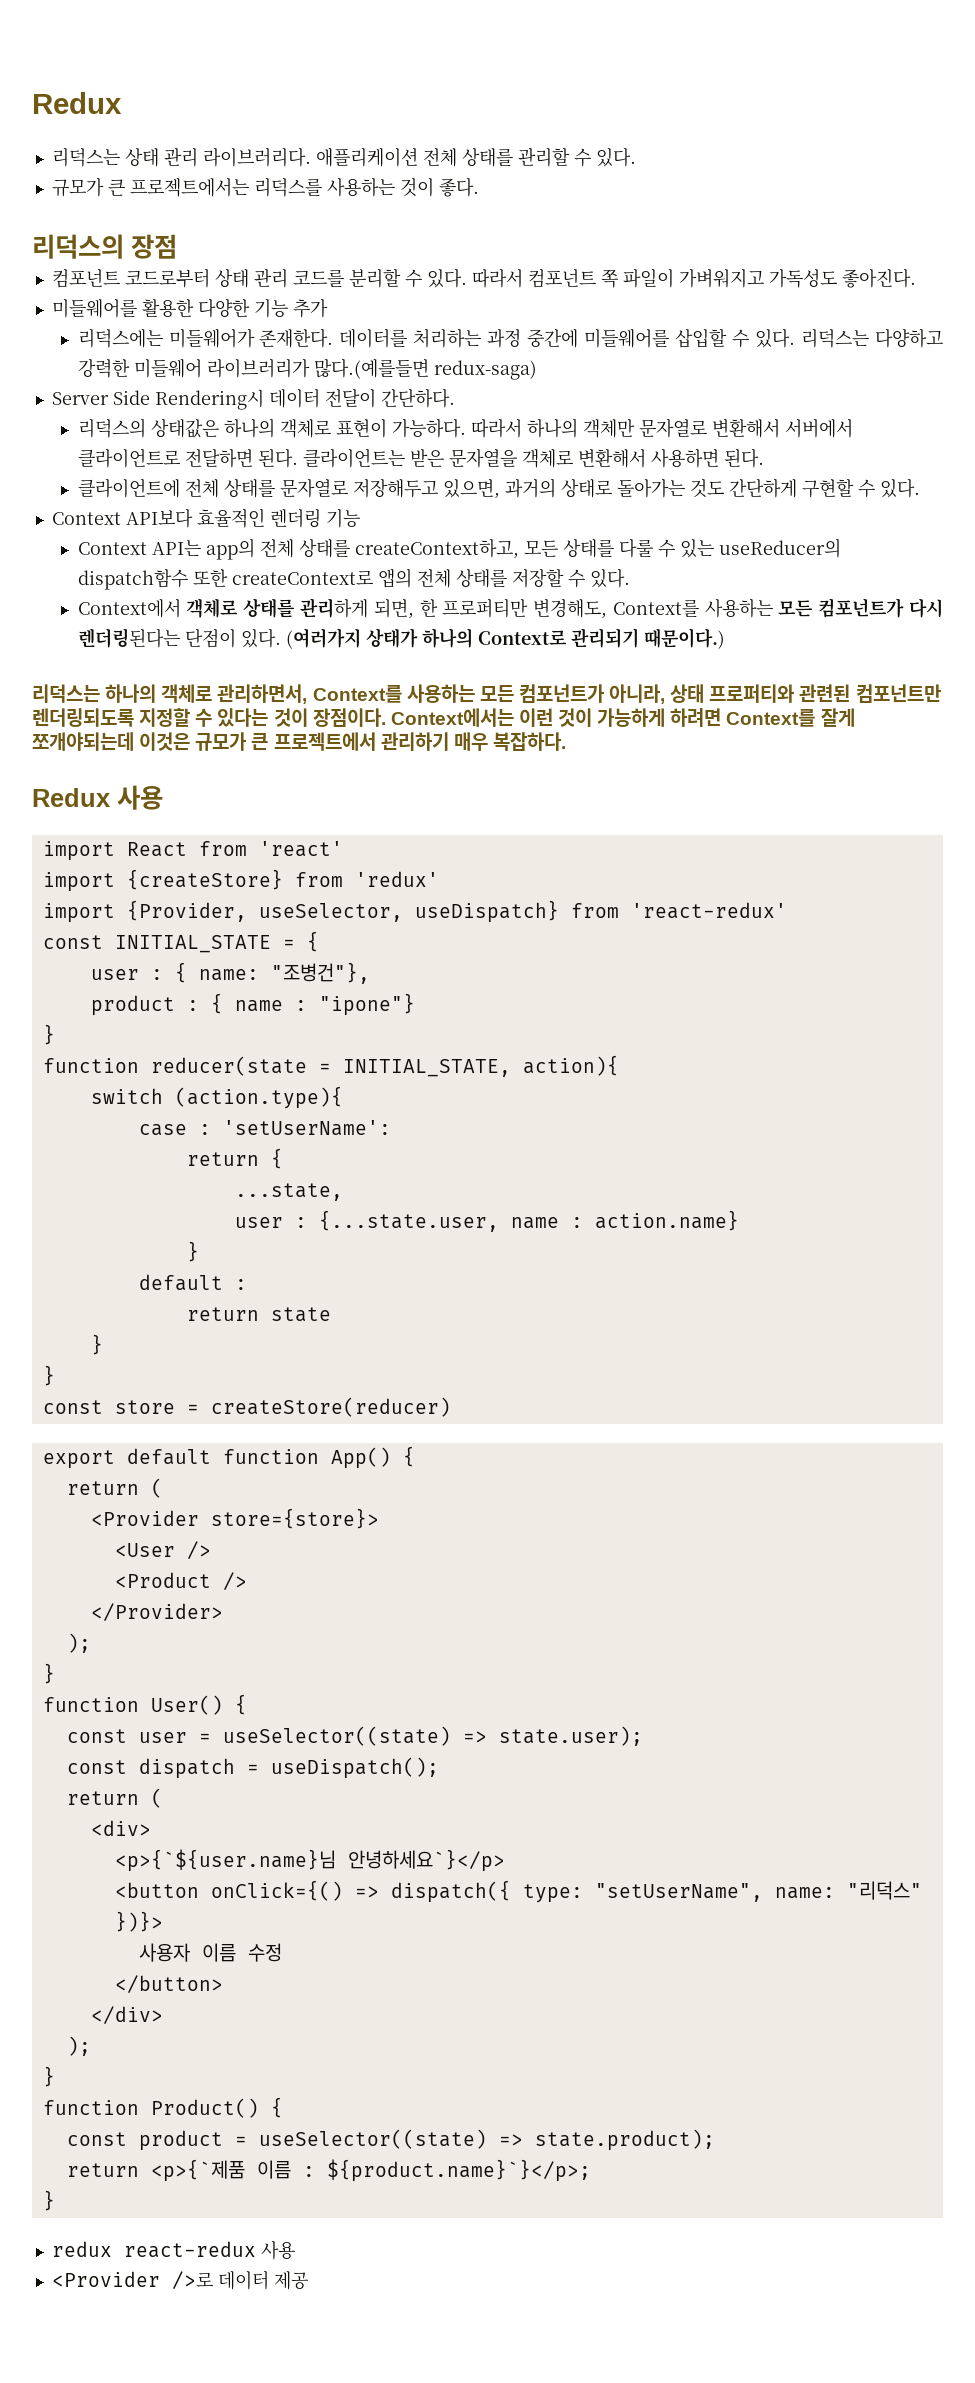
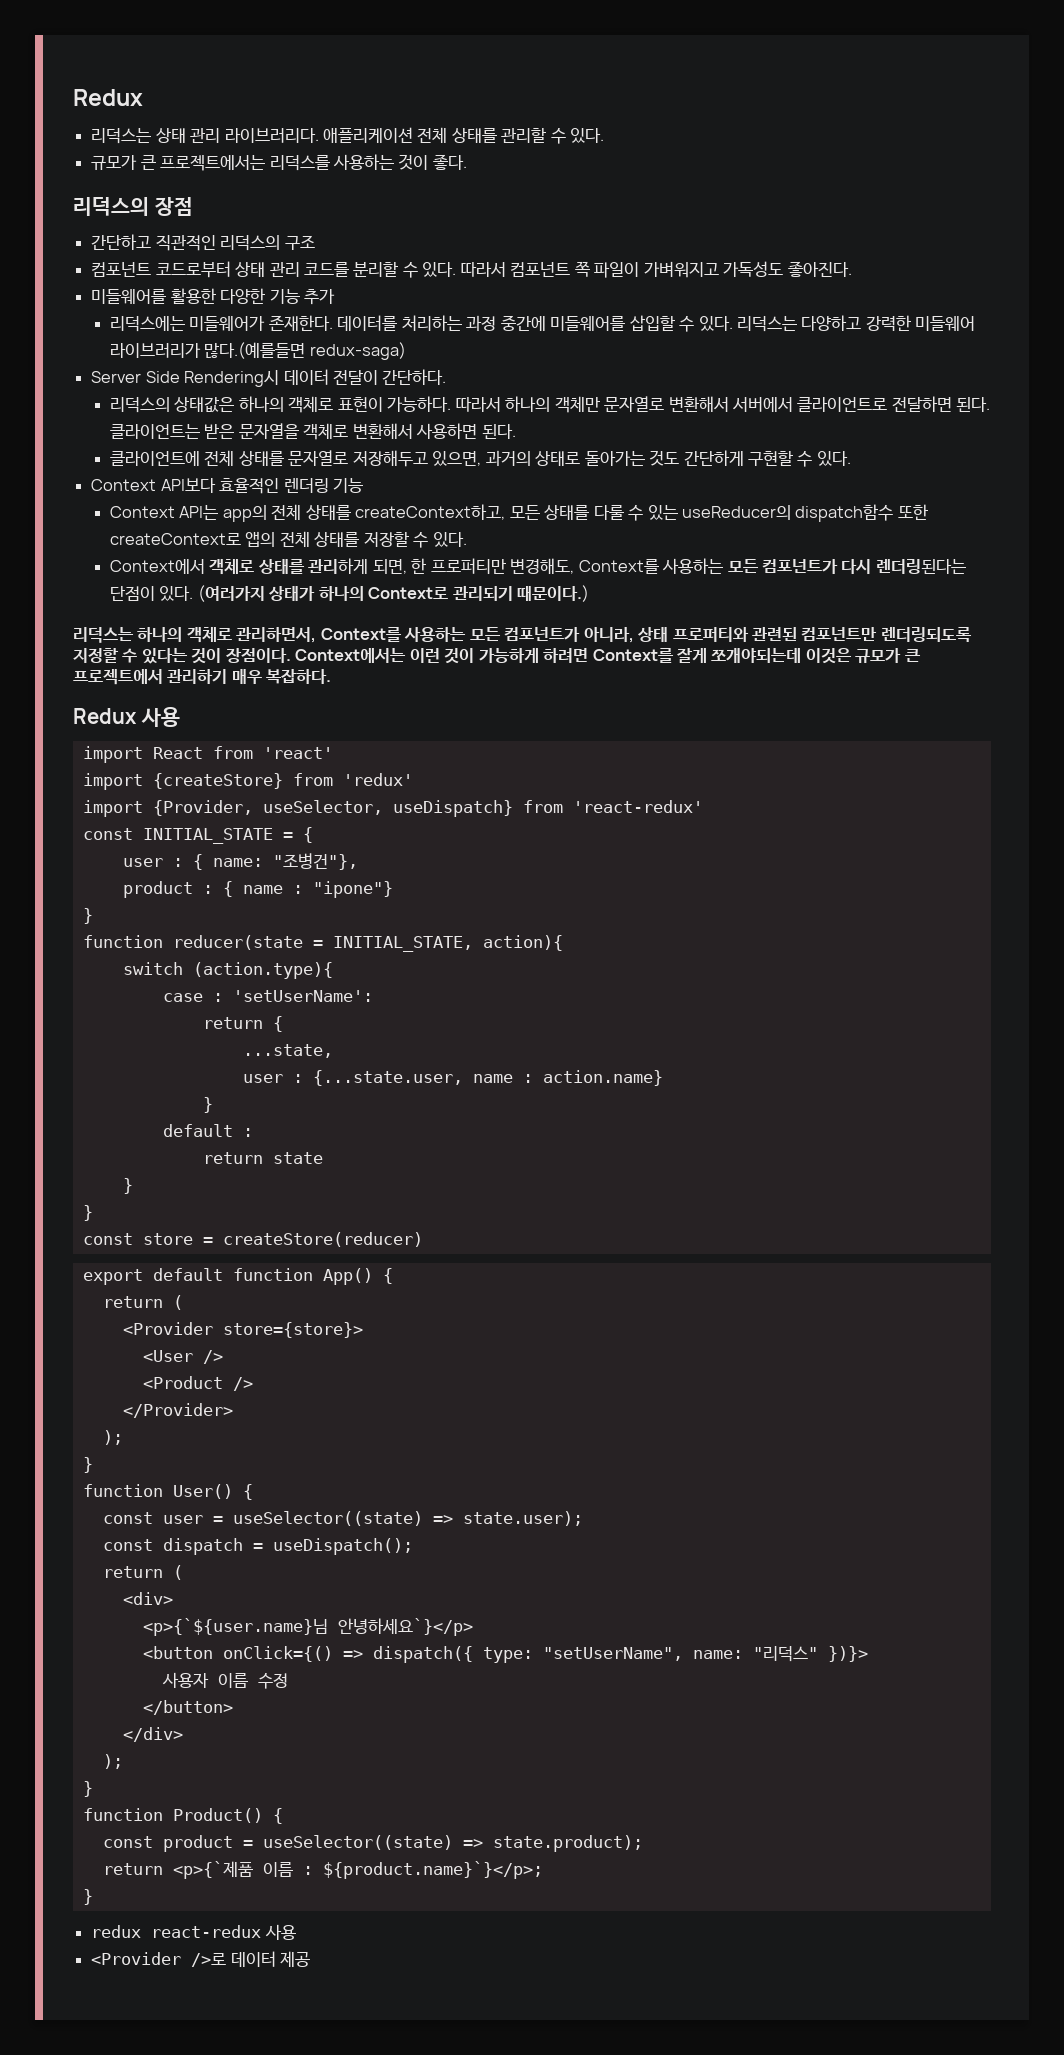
+ 간단하고 직관적인 리덕스의 구조

